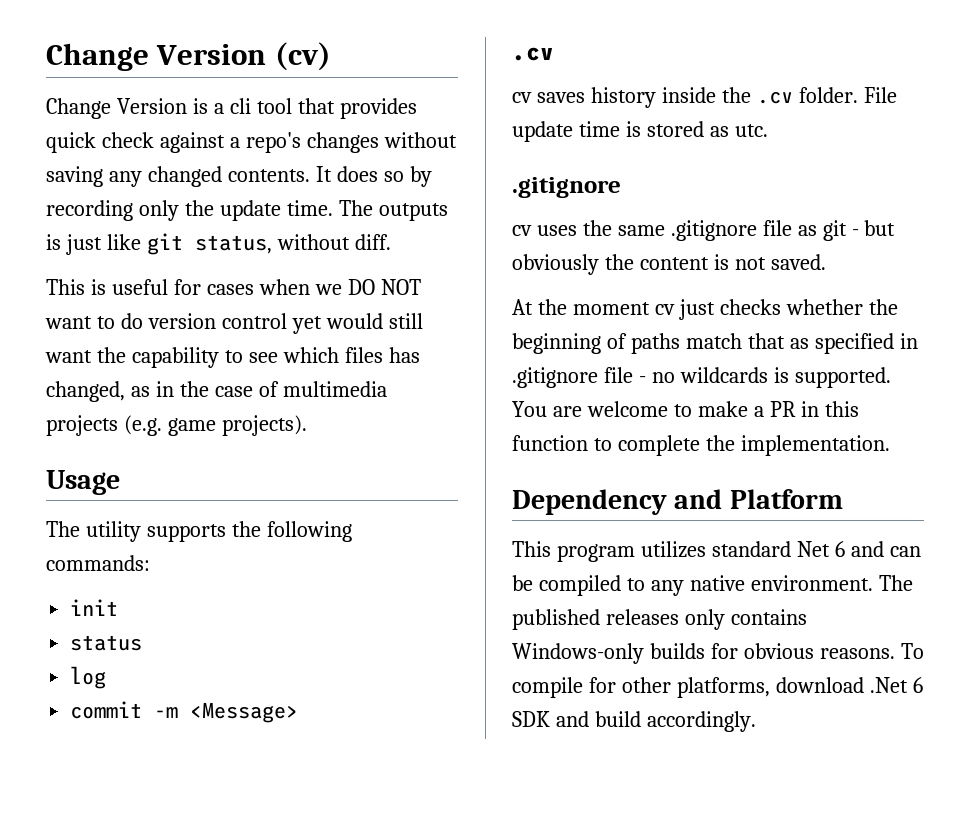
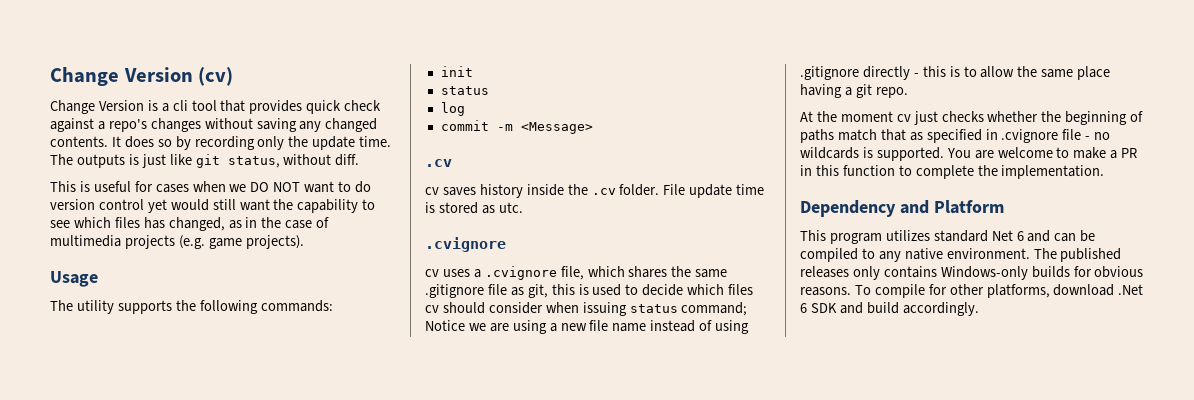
  File update time is stored as utc.
- .gitignore
+ .cvignore
- cv uses the same .gitignore file as git - but obviously the content is not saved.
+ cv uses a .cvignore file, which shares the same .gitignore file as git, this is used to decide which files cv should consider when issuing status command; Notice we are using a new file name instead of using .gitignore directly - this is to allow the same place having a git repo.
- At the moment cv just checks whether the beginning of paths match that as specified in .gitignore file - no wildcards is supported.
+ At the moment cv just checks whether the beginning of paths match that as specified in .cvignore file - no wildcards is supported.

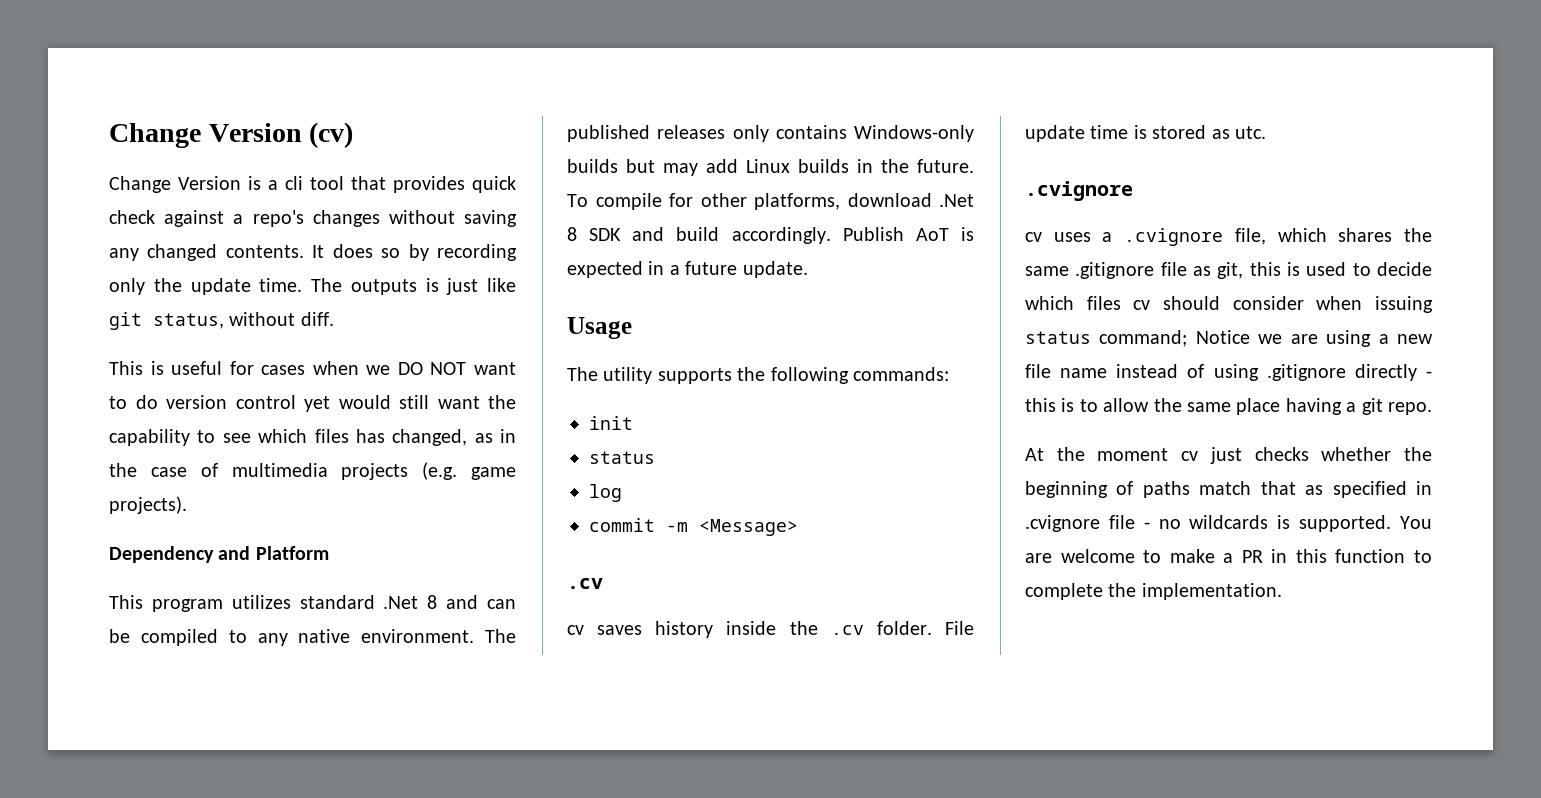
+ Dependency and Platform
+ This program utilizes standard .Net 8 and can be compiled to any native environment. The published releases only contains Windows-only builds but may add Linux builds in the future. To compile for other platforms, download .Net 8 SDK and build accordingly. Publish AoT is expected in a future update.
- Dependency and Platform
- This program utilizes standard Net 6 and can be compiled to any native environment. The published releases only contains Windows-only builds for obvious reasons. To compile for other platforms, download .Net 6 SDK and build accordingly.

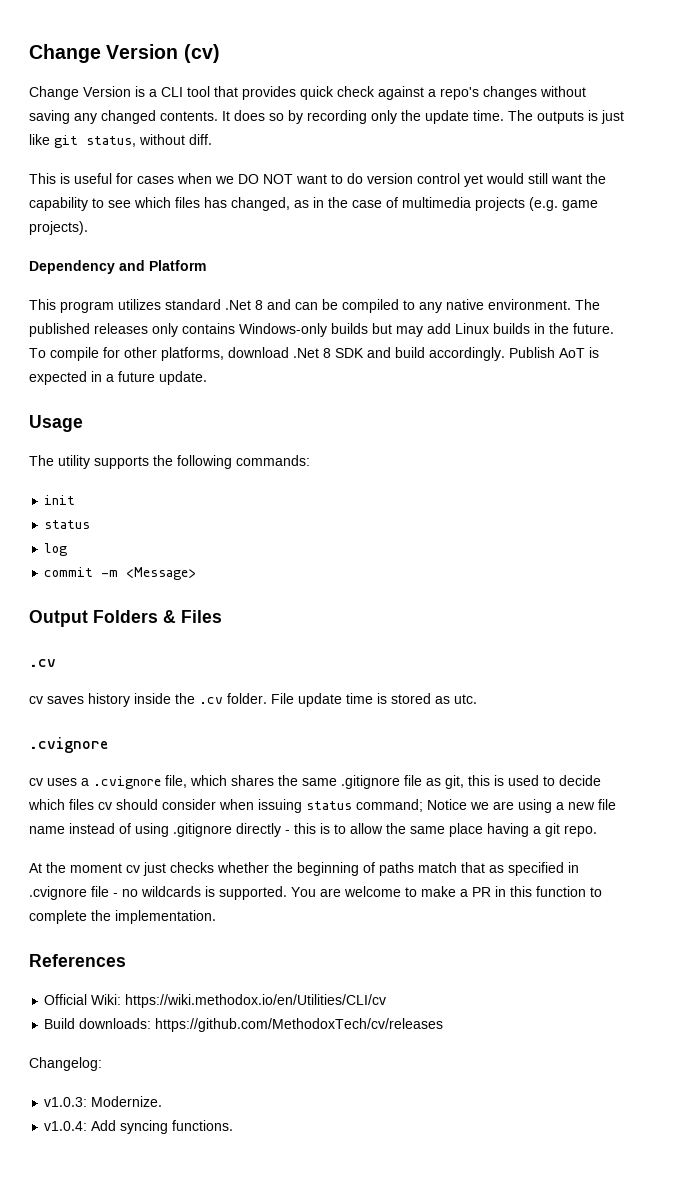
- Change Version is a cli tool that provides quick check against a repo's changes without saving any changed contents.
+ Change Version is a CLI tool that provides quick check against a repo's changes without saving any changed contents.
+ Output Folders & Files
+ References
+ Official Wiki: https://wiki.methodox.io/en/Utilities/CLI/cv
+ Build downloads: https://github.com/MethodoxTech/cv/releases
+ Changelog:
+ v1.0.3: Modernize.
+ v1.0.4: Add syncing functions.

